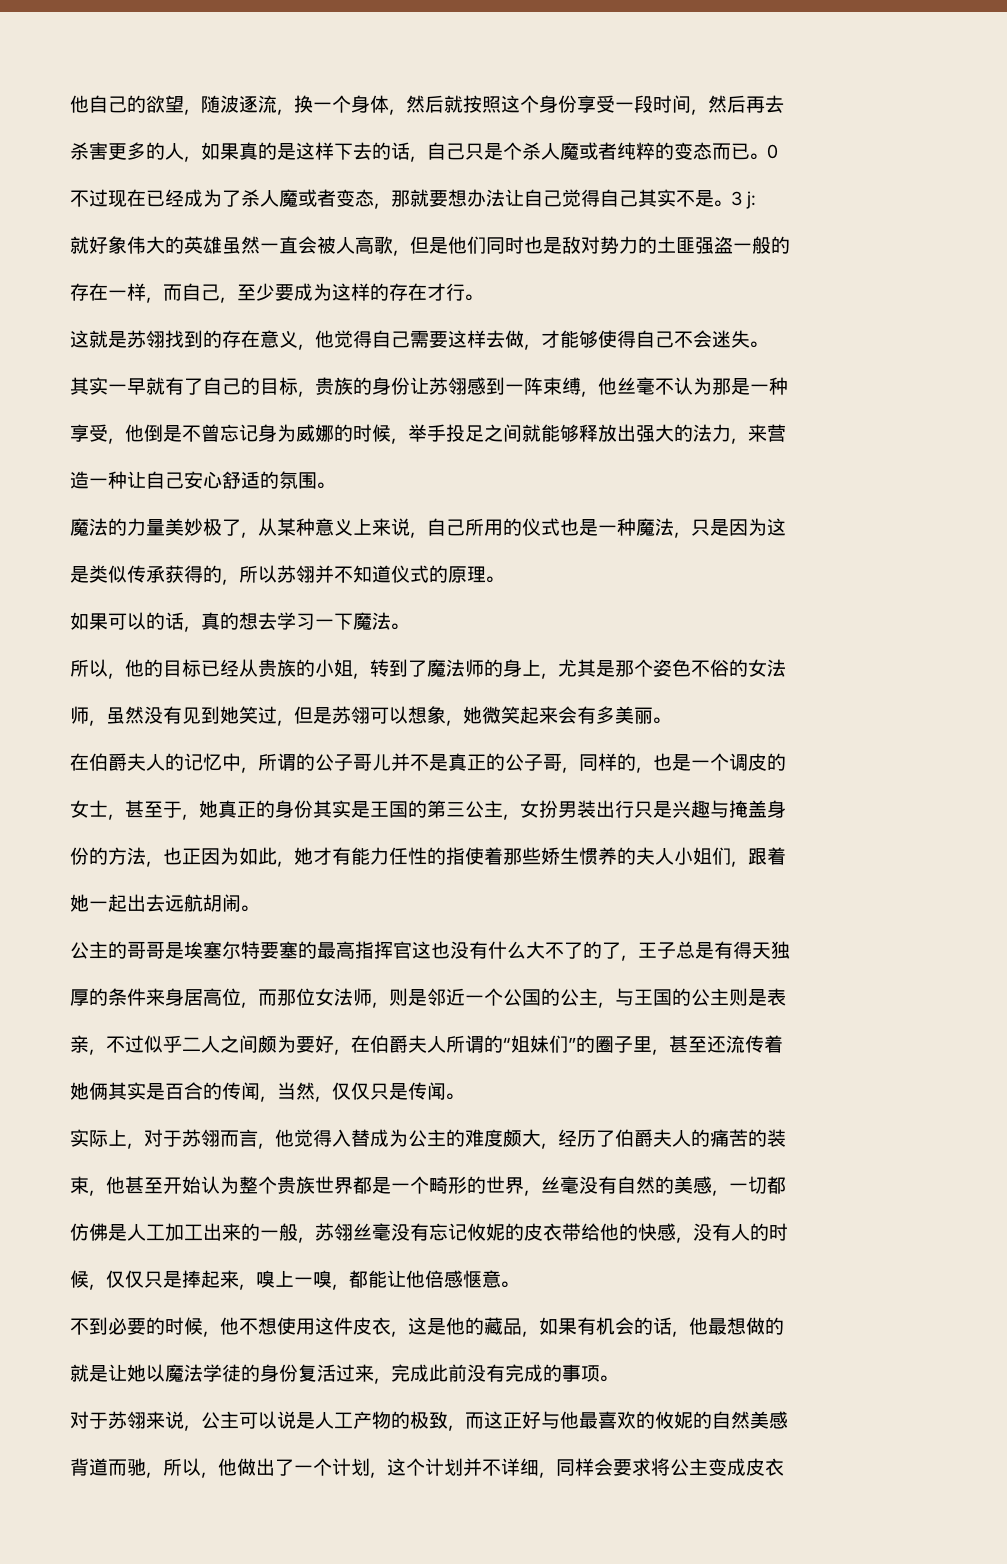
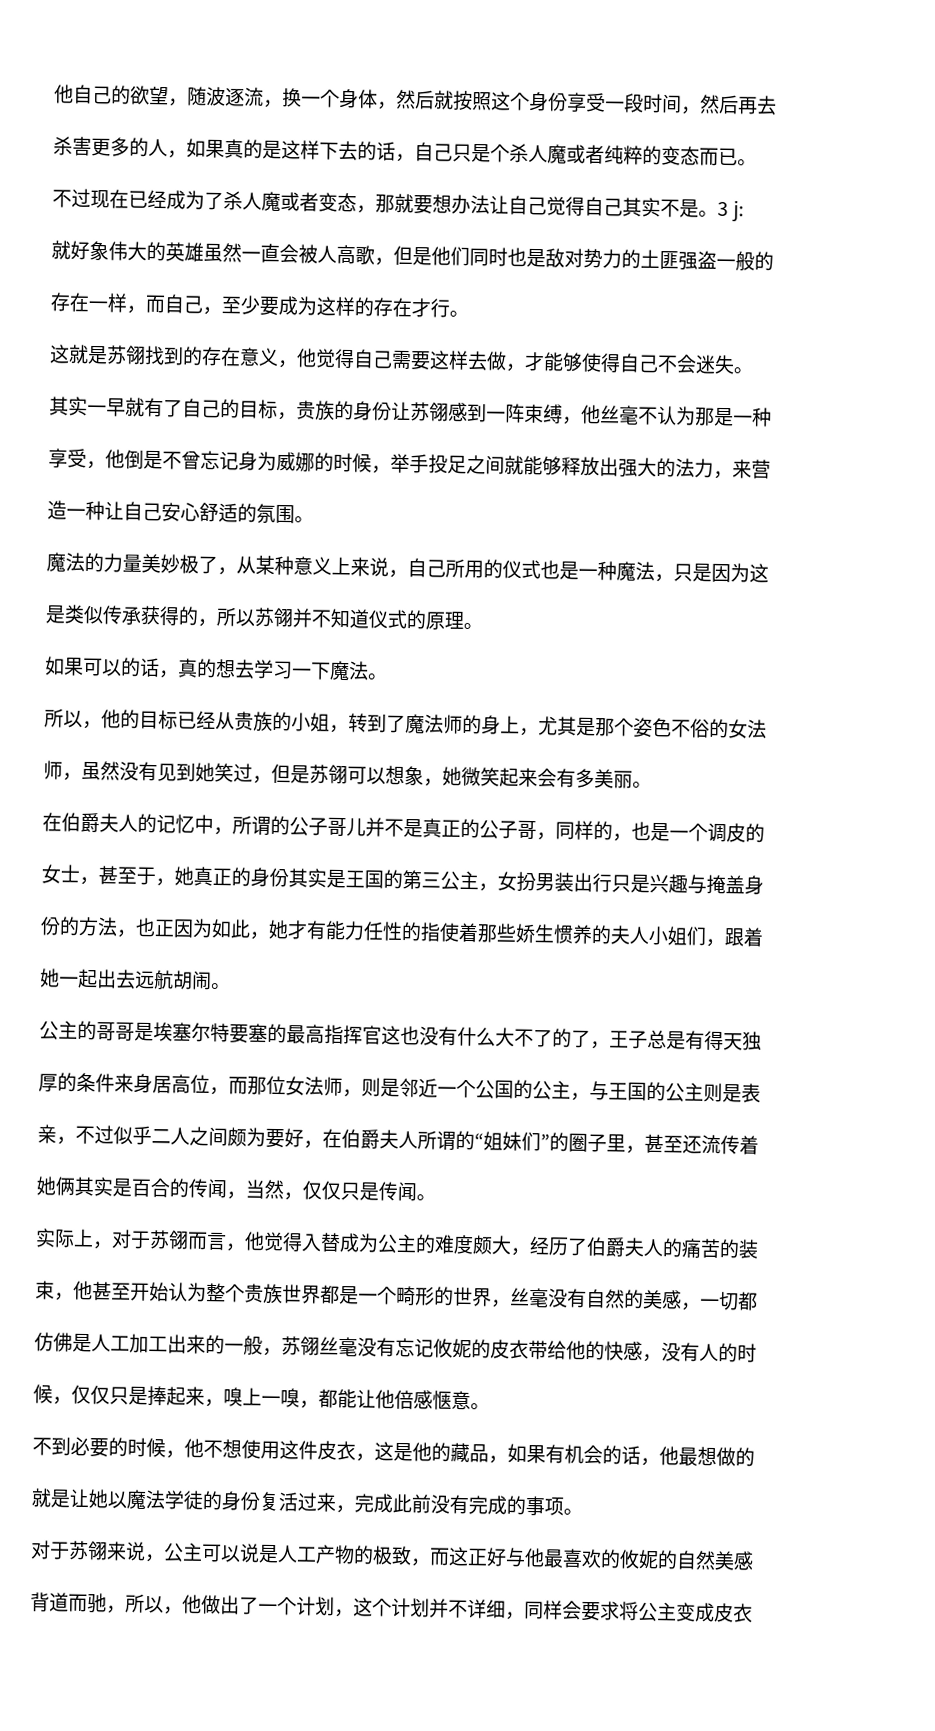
- 0

